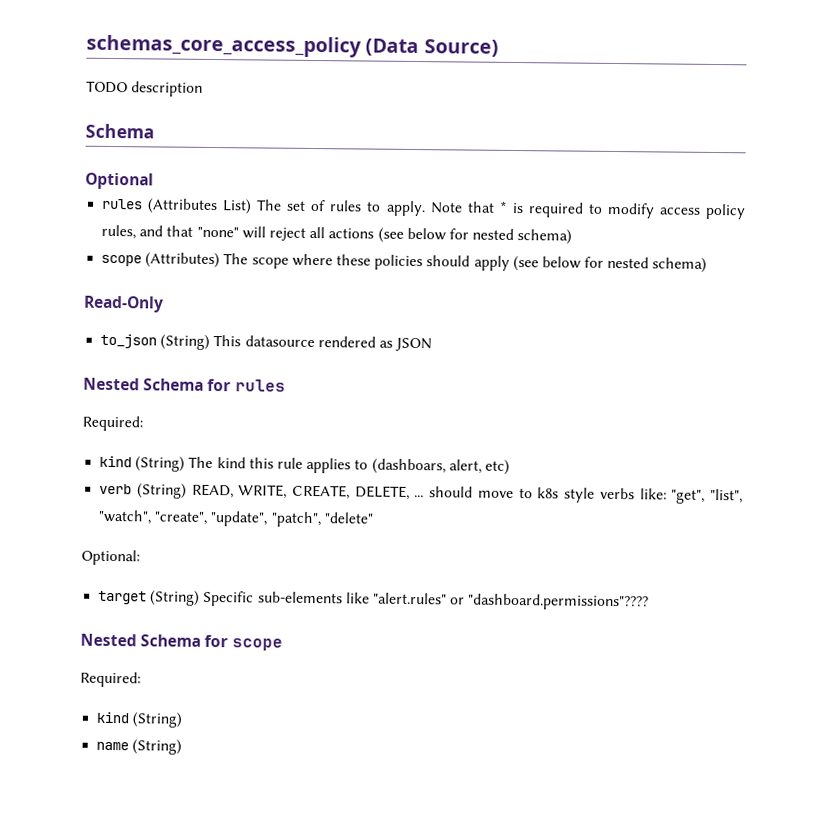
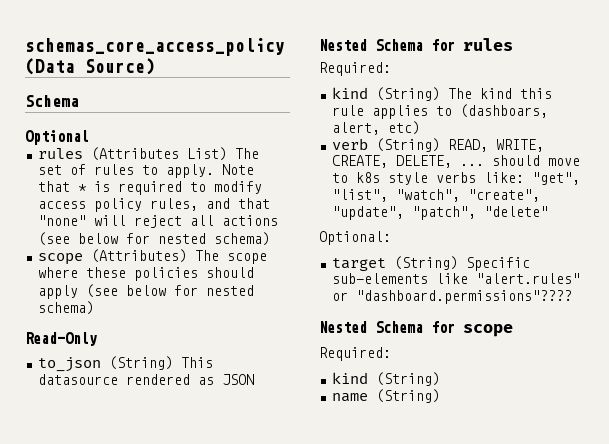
- TODO description

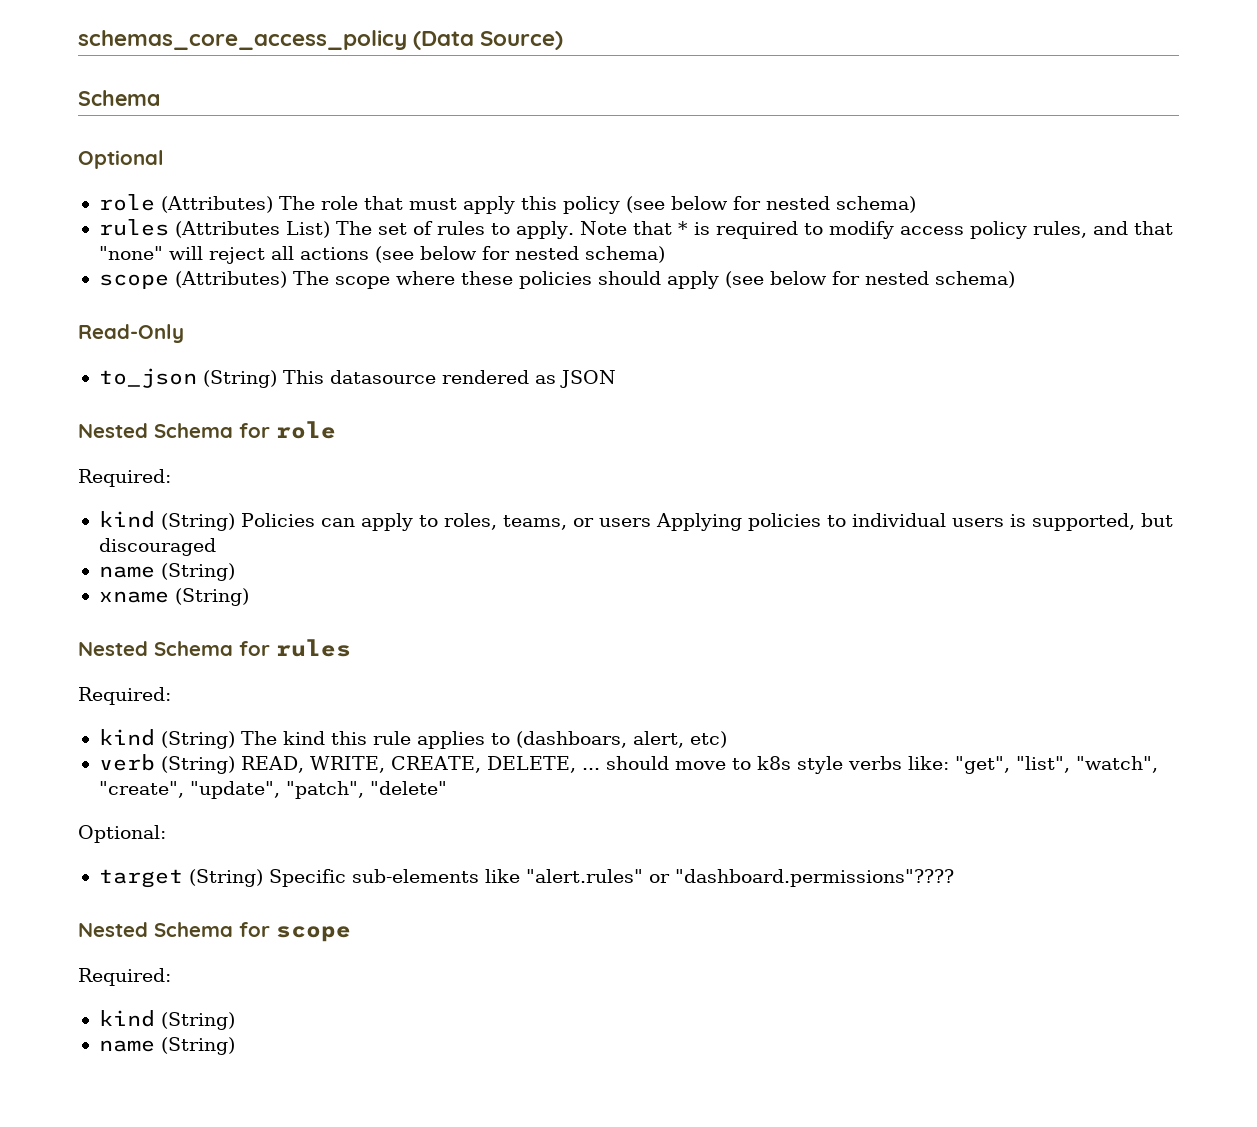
+ role (Attributes) The role that must apply this policy (see below for nested schema)
+ Nested Schema for role
+ Required:
+ kind (String) Policies can apply to roles, teams, or users Applying policies to individual users is supported, but discouraged
+ name (String)
+ xname (String)

